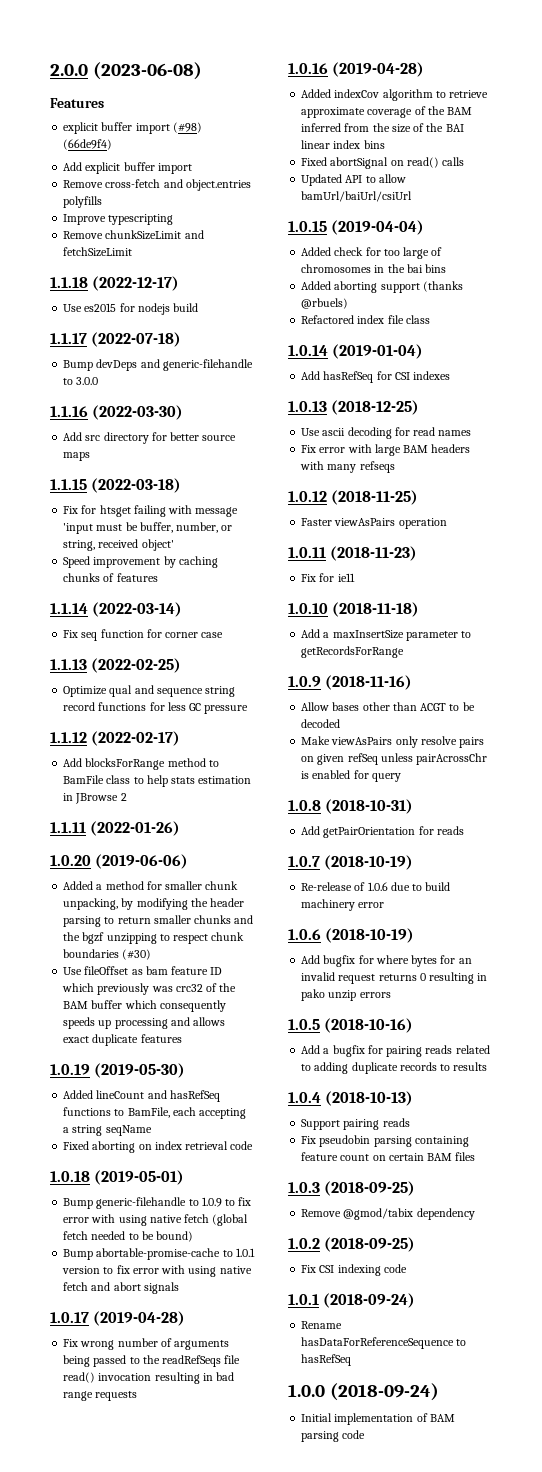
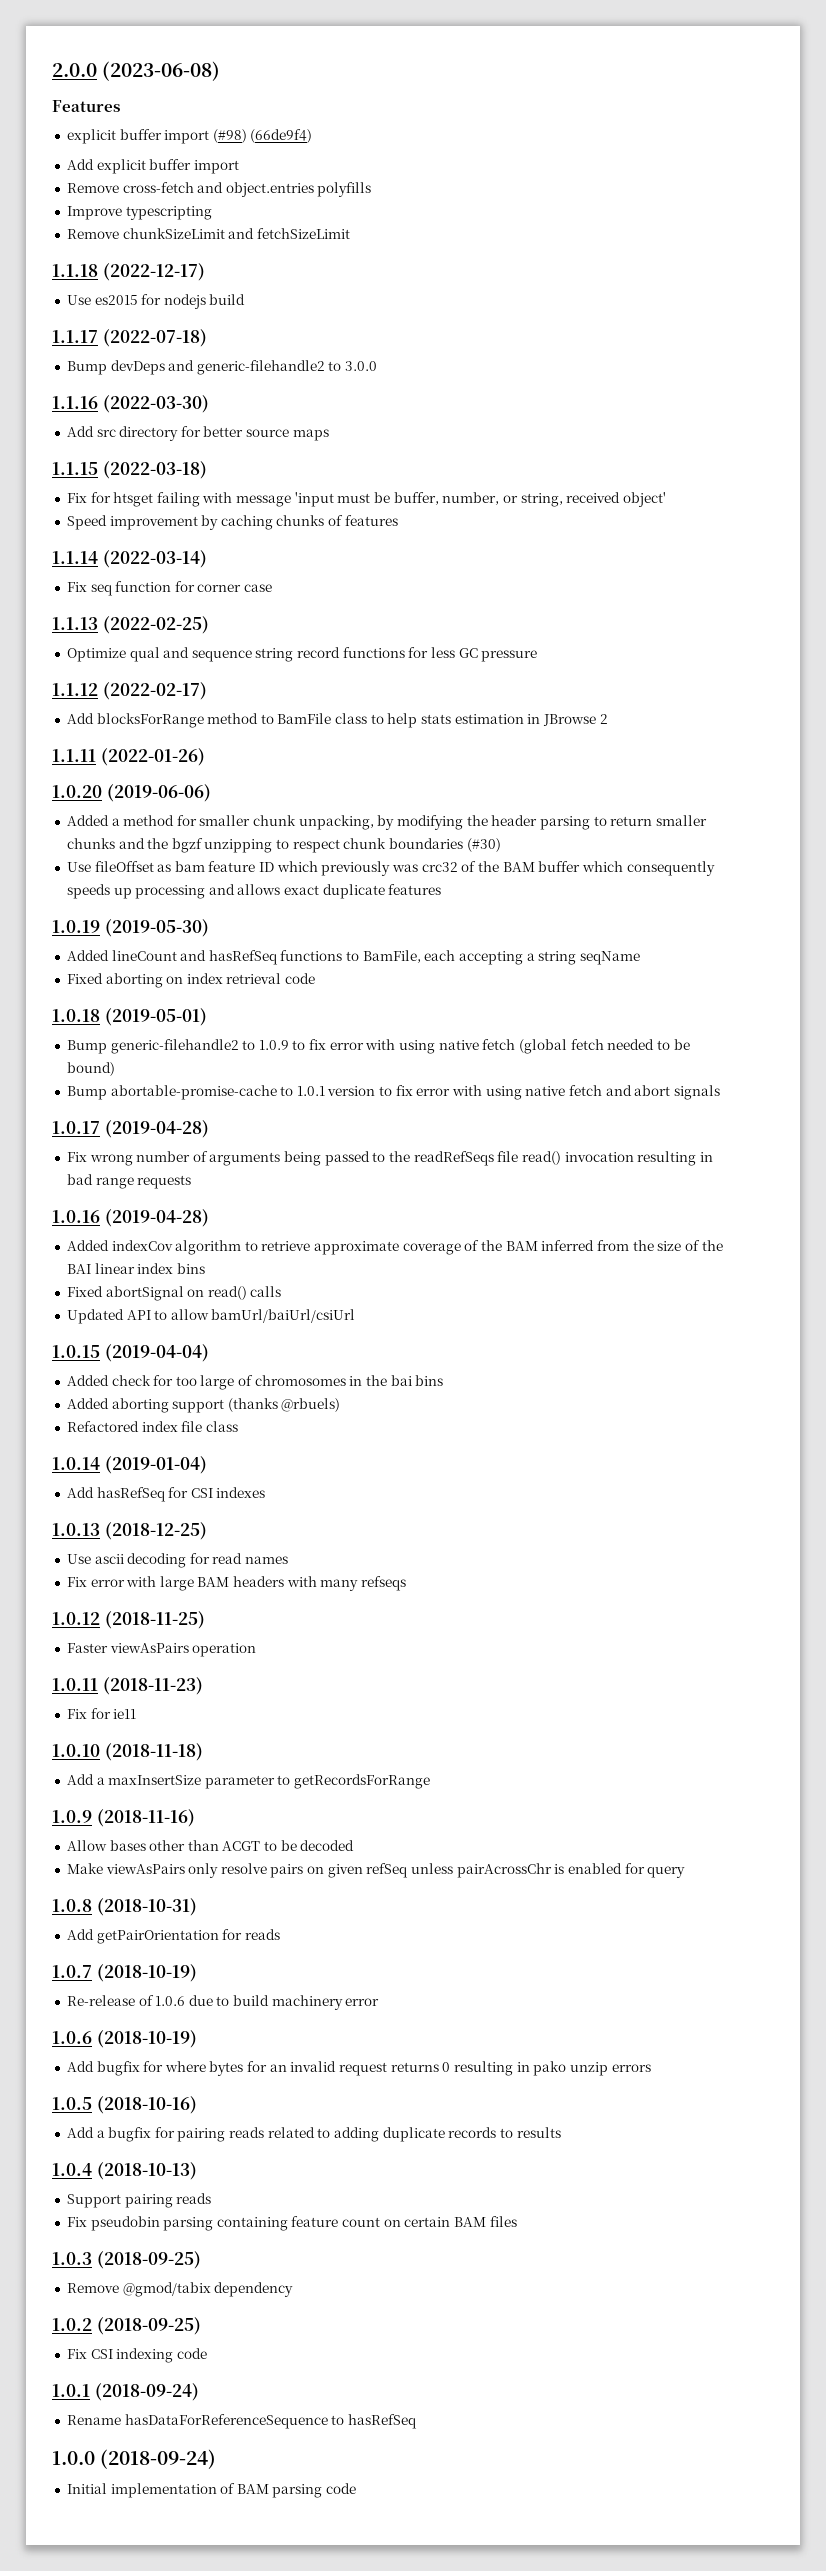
- Bump devDeps and generic-filehandle to 3.0.0
+ Bump devDeps and generic-filehandle2 to 3.0.0
- Bump generic-filehandle to 1.0.9 to fix error with using native fetch (global fetch needed to be bound)
+ Bump generic-filehandle2 to 1.0.9 to fix error with using native fetch (global fetch needed to be bound)

